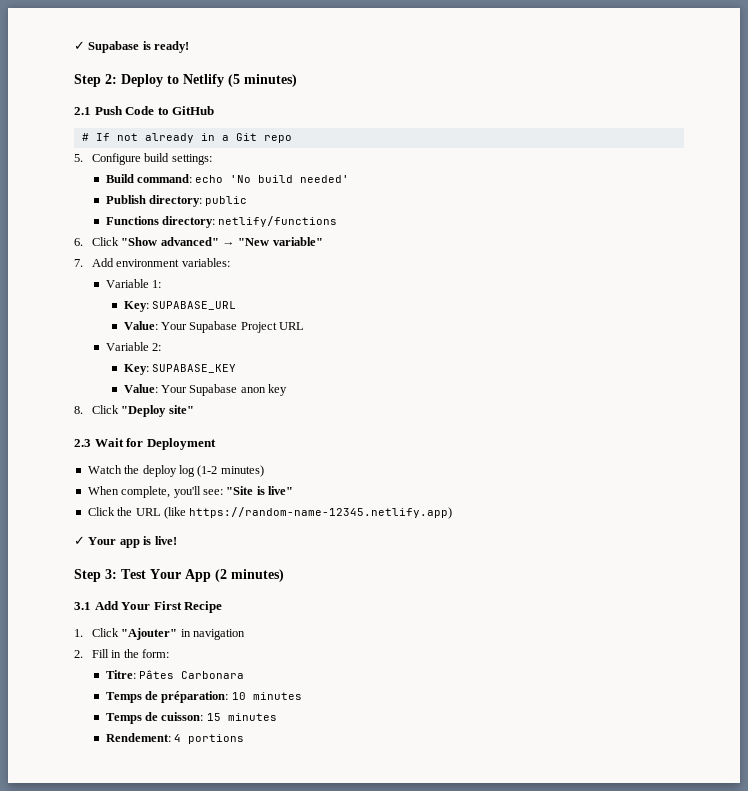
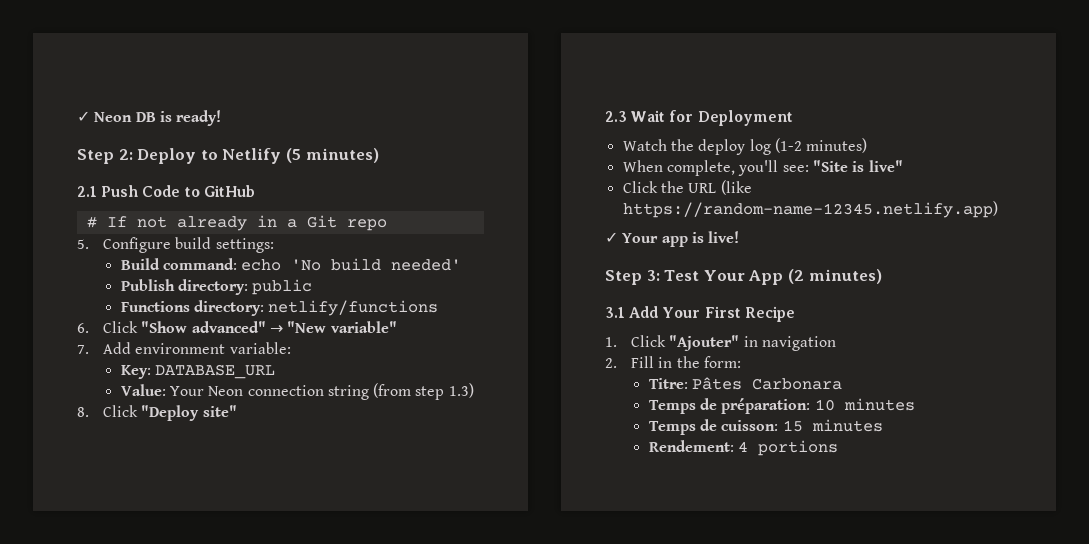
- ✓ Supabase is ready!
+ ✓ Neon DB is ready!
- 7. Add environment variables:
- Variable 1:
- Key: SUPABASE_URL
- Value: Your Supabase Project URL
- Variable 2:
- Key: SUPABASE_KEY
- Value: Your Supabase anon key
+ 7. Add environment variable:
+ Key: DATABASE_URL
+ Value: Your Neon connection string (from step 1.3)

